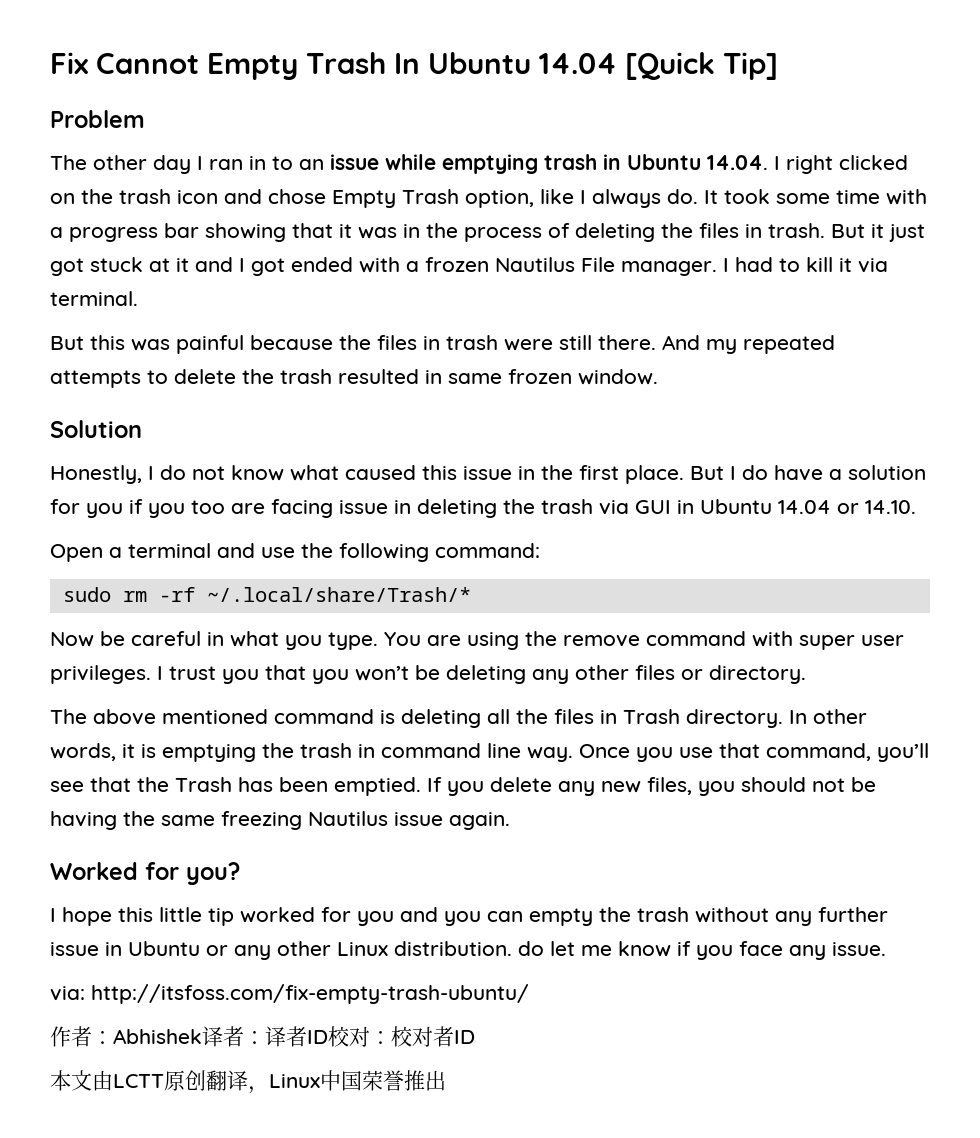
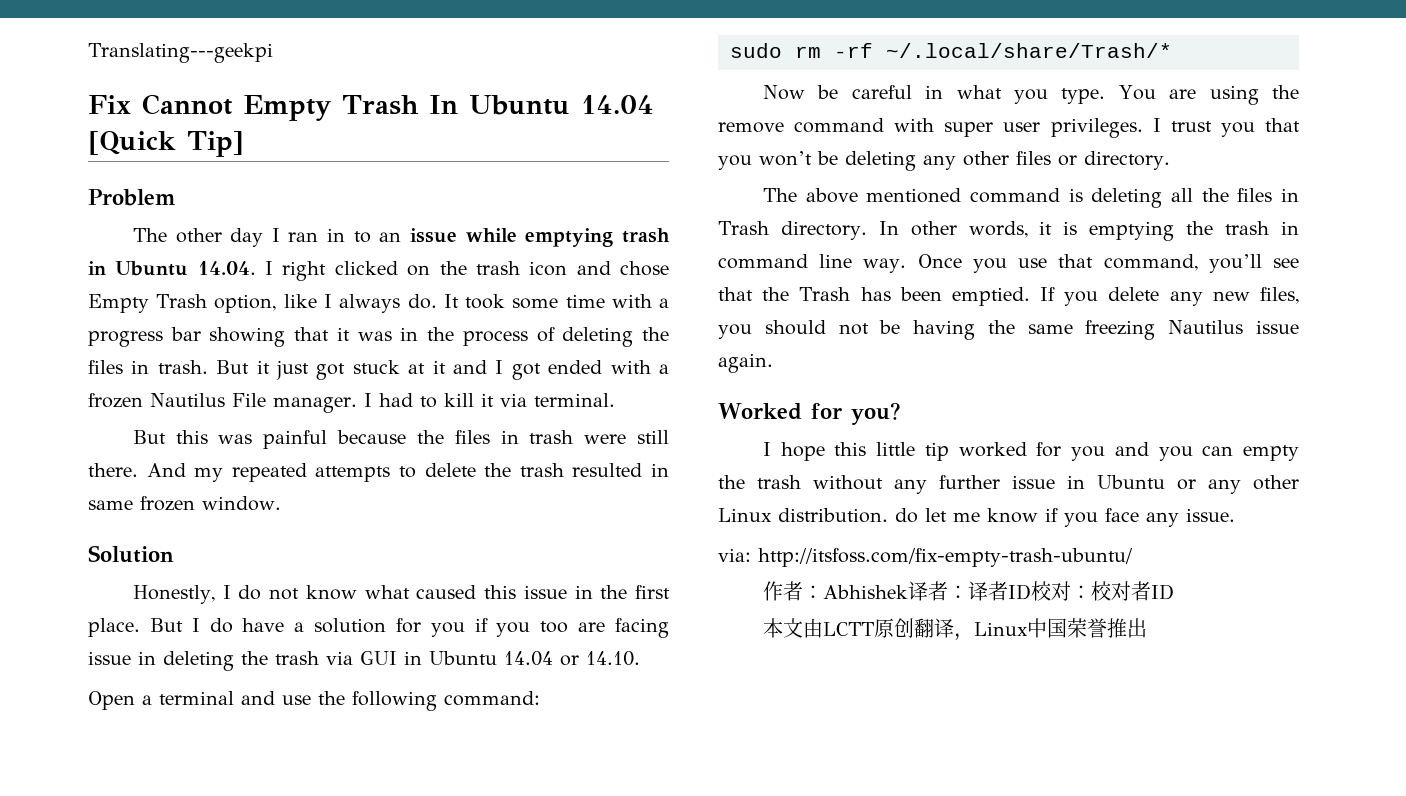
+ Translating---geekpi

